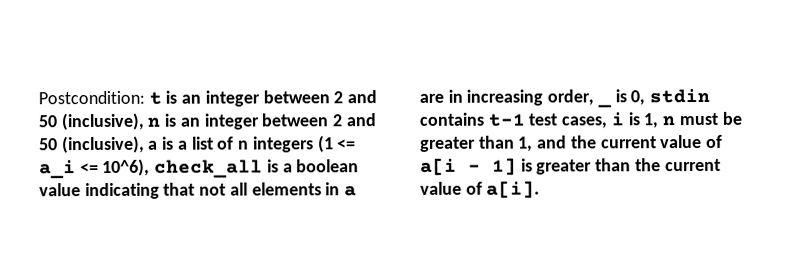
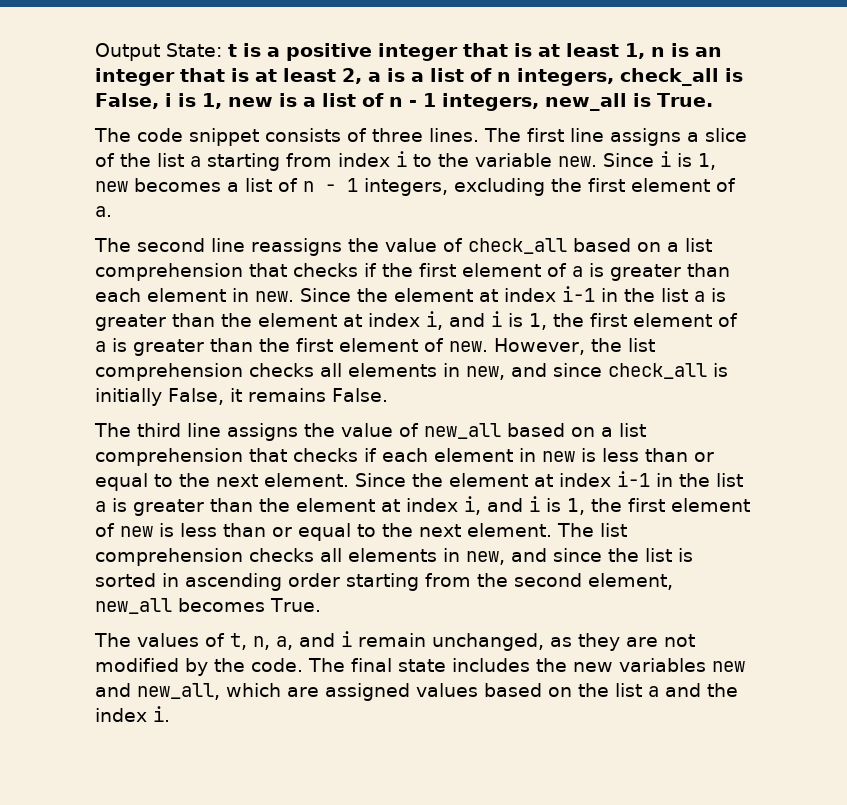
- Postcondition: t is an integer between 2 and 50 (inclusive), n is an integer between 2 and 50 (inclusive), a is a list of n integers (1 <= a_i <= 10^6), check_all is a boolean value indicating that not all elements in a are in increasing order, _ is 0, stdin contains t-1 test cases, i is 1, n must be greater than 1, and the current value of a[i - 1] is greater than the current value of a[i].
+ Output State: t is a positive integer that is at least 1, n is an integer that is at least 2, a is a list of n integers, check_all is False, i is 1, new is a list of n - 1 integers, new_all is True.
+ The code snippet consists of three lines. The first line assigns a slice of the list a starting from index i to the variable new. Since i is 1, new becomes a list of n - 1 integers, excluding the first element of a.
+ The second line reassigns the value of check_all based on a list comprehension that checks if the first element of a is greater than each element in new. Since the element at index i-1 in the list a is greater than the element at index i, and i is 1, the first element of a is greater than the first element of new. However, the list comprehension checks all elements in new, and since check_all is initially False, it remains False.
+ The third line assigns the value of new_all based on a list comprehension that checks if each element in new is less than or equal to the next element. Since the element at index i-1 in the list a is greater than the element at index i, and i is 1, the first element of new is less than or equal to the next element. The list comprehension checks all elements in new, and since the list is sorted in ascending order starting from the second element, new_all becomes True.
+ The values of t, n, a, and i remain unchanged, as they are not modified by the code. The final state includes the new variables new and new_all, which are assigned values based on the list a and the index i.

